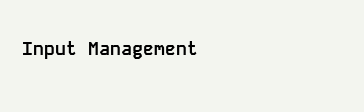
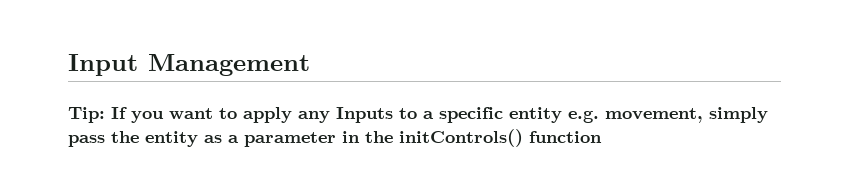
+ Tip: If you want to apply any Inputs to a specific entity e.g. movement, simply pass the entity as a parameter in the initControls() function

